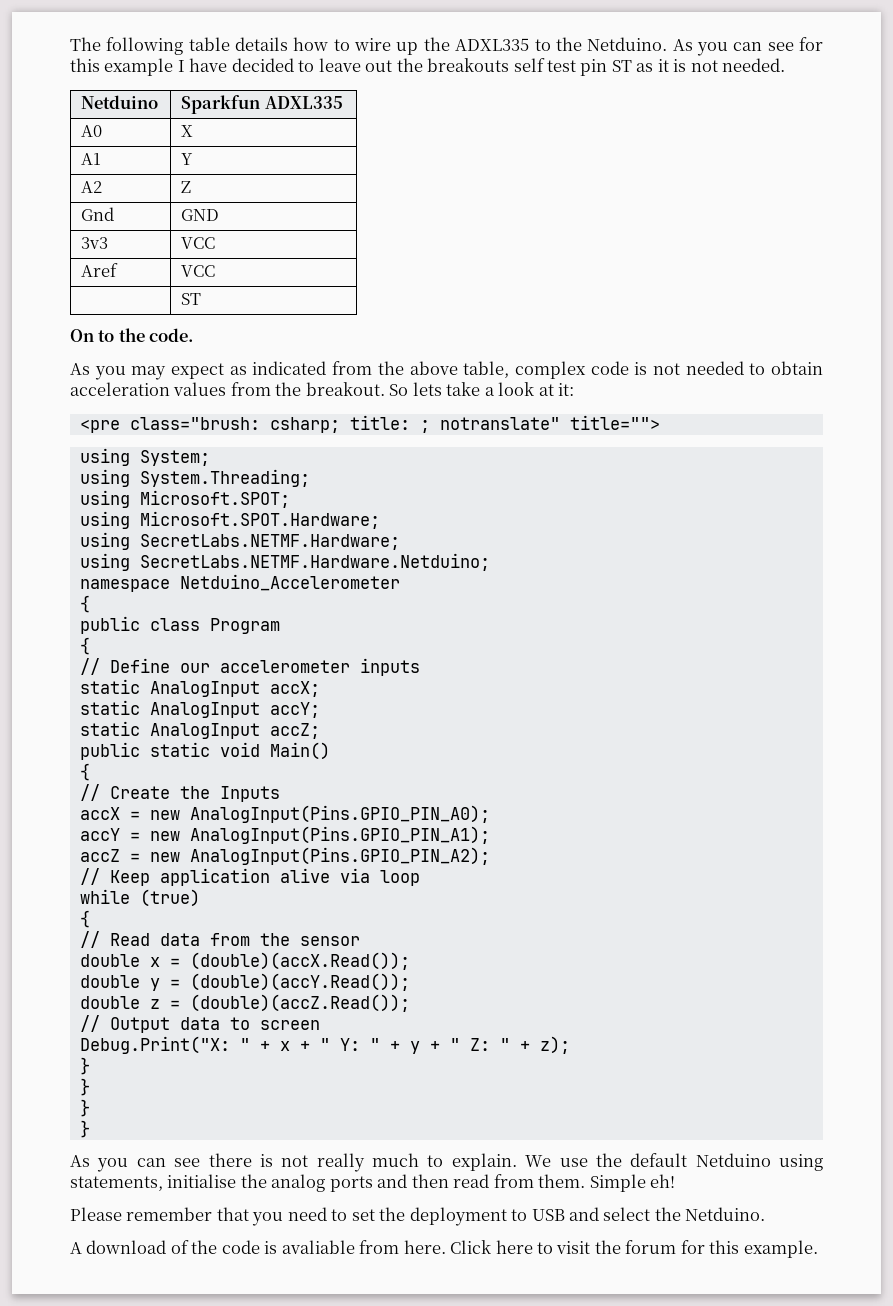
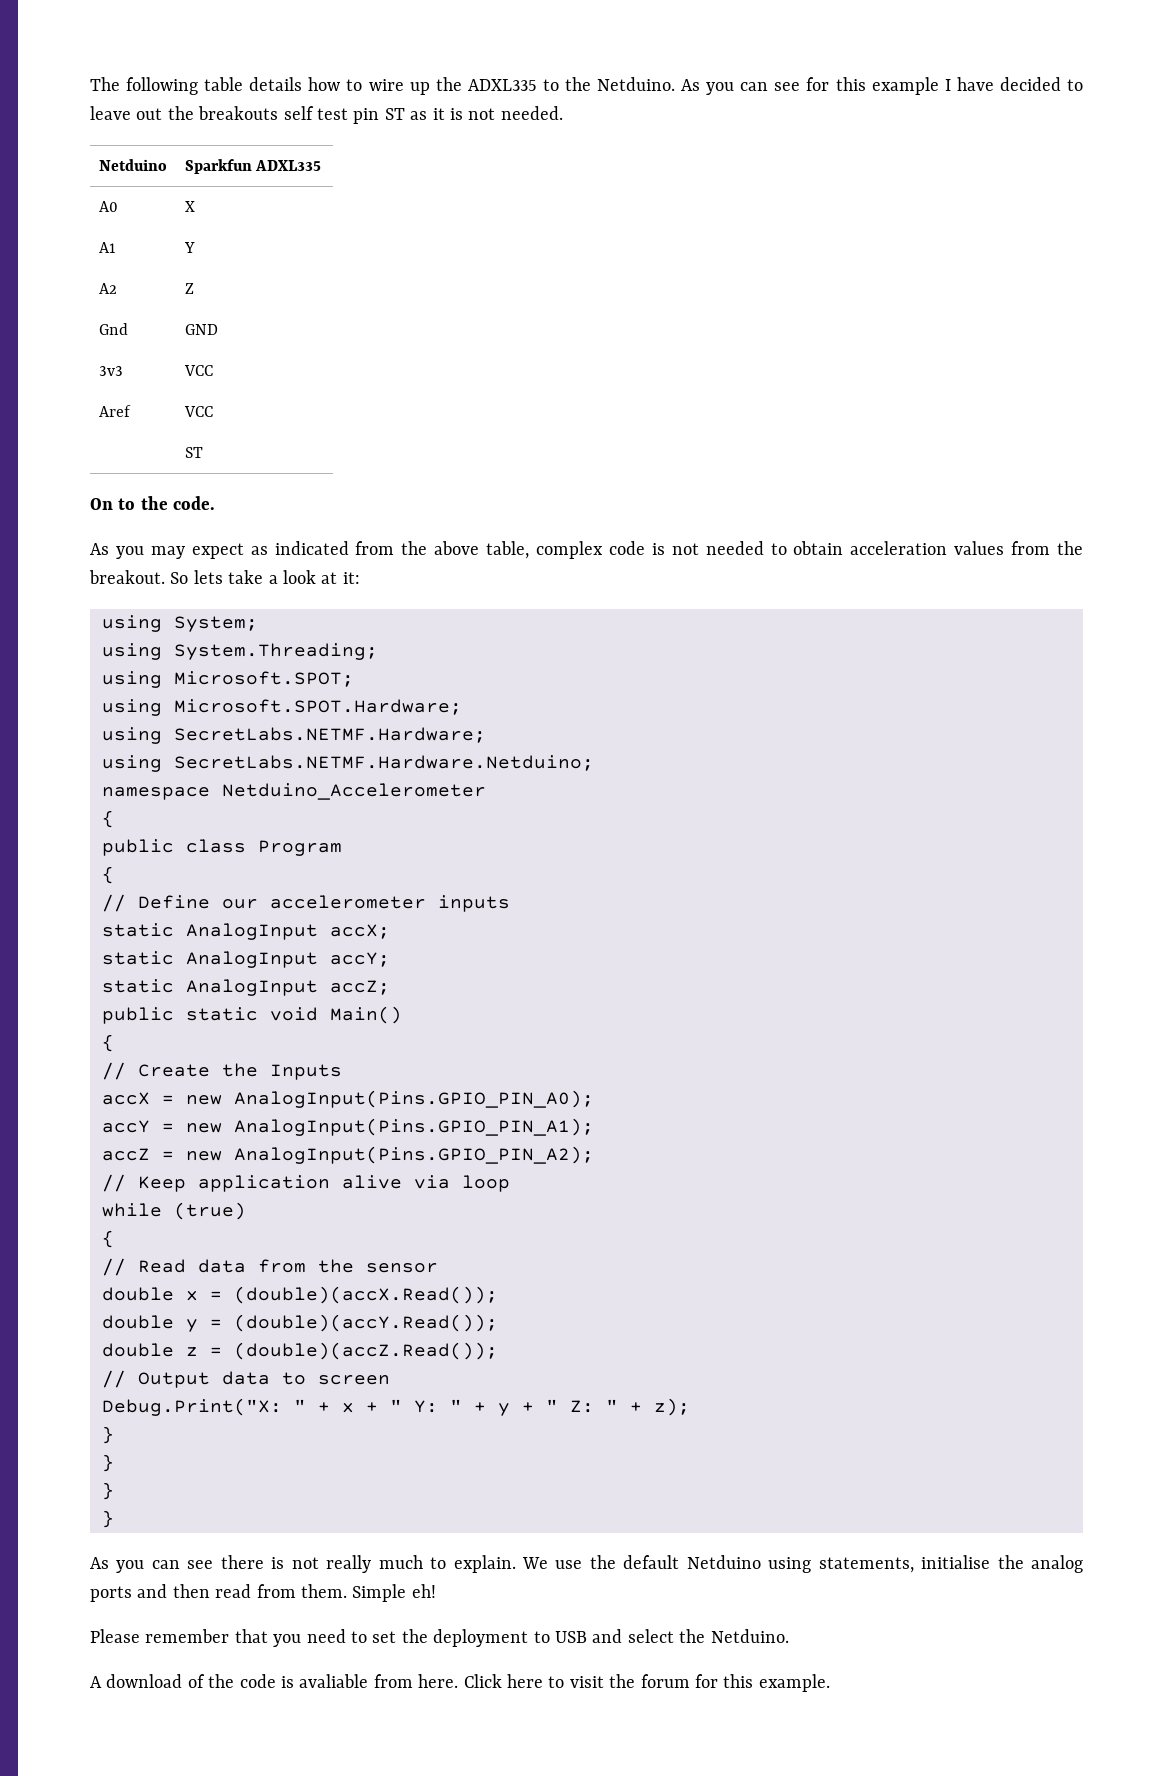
- <pre class="brush: csharp; title: ; notranslate" title="">

